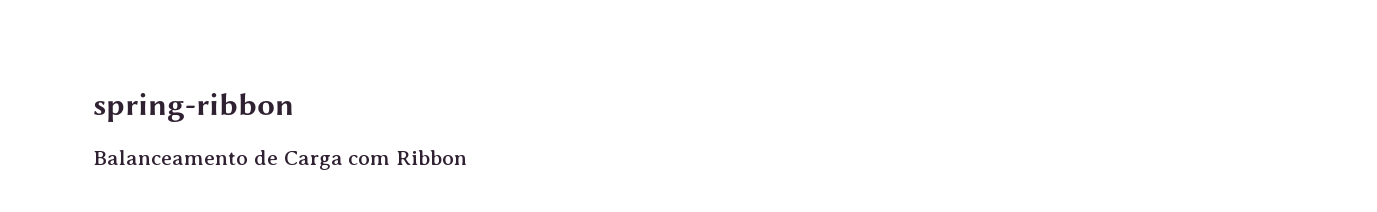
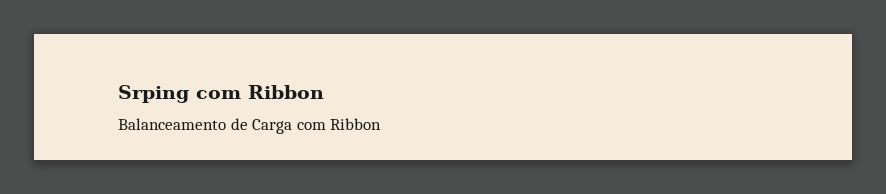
- spring-ribbon
+ Srping com Ribbon

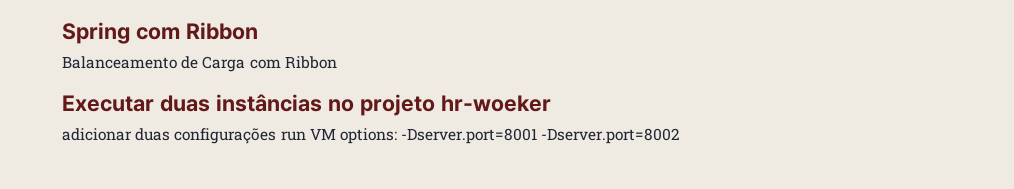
- Srping com Ribbon
+ Spring com Ribbon
+ Executar duas instâncias no projeto hr-woeker
+ adicionar duas configurações run VM options: -Dserver.port=8001 -Dserver.port=8002

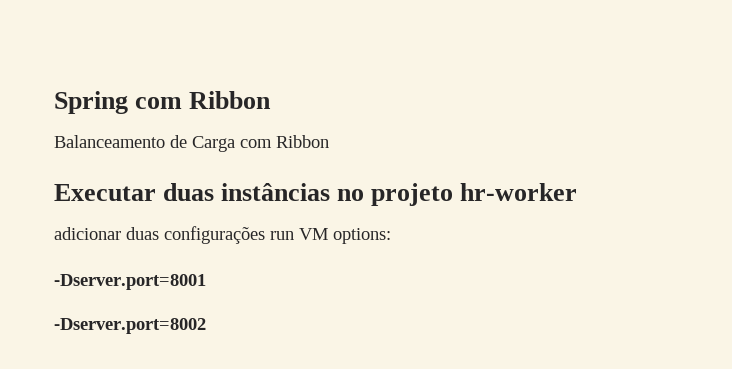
- Executar duas instâncias no projeto hr-woeker
+ Executar duas instâncias no projeto hr-worker
- adicionar duas configurações run VM options: -Dserver.port=8001 -Dserver.port=8002
+ adicionar duas configurações run VM options:
+ -Dserver.port=8001
+ -Dserver.port=8002

